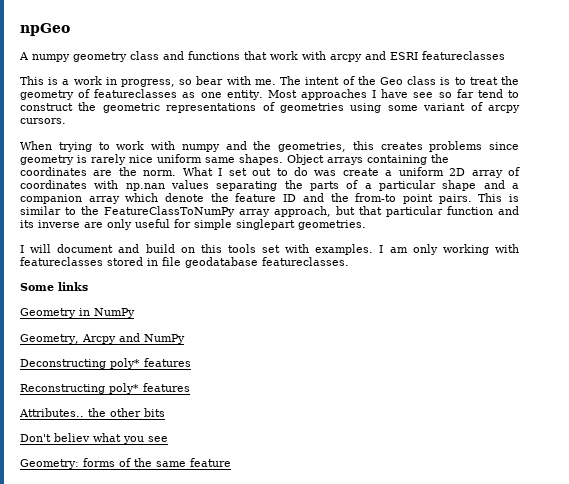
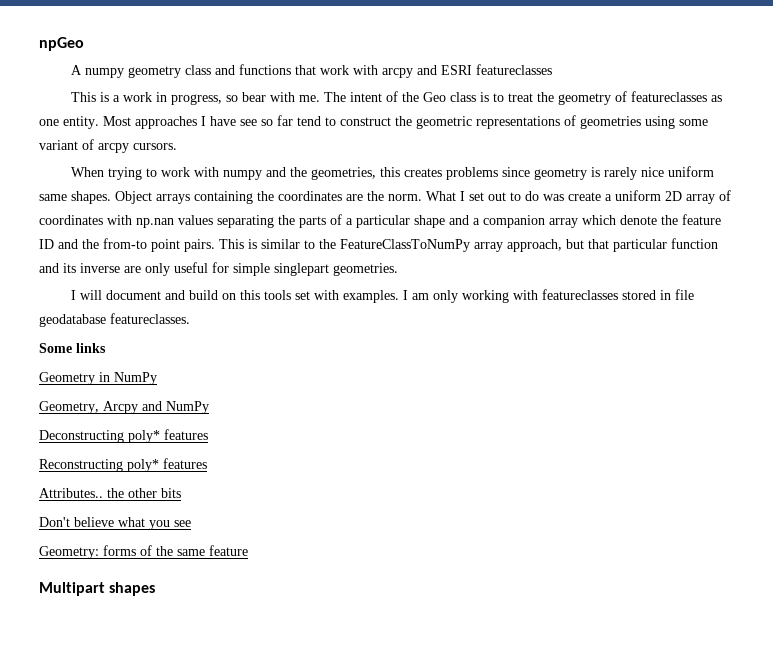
- Don't believ what you see
+ Don't believe what you see
+ Multipart shapes

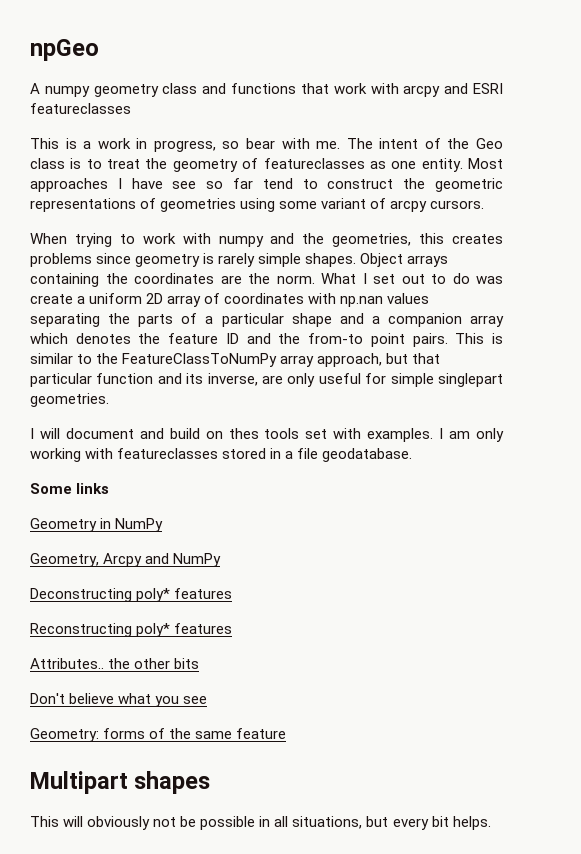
- When trying to work with numpy and the geometries, this creates problems since geometry is rarely nice uniform same shapes.
+ When trying to work with numpy and the geometries, this creates problems since geometry is rarely simple shapes.
- What I set out to do was create a uniform 2D array of coordinates with np.nan values separating the parts of a particular shape and a companion array which denote the feature ID and the from-to point pairs.
+ What I set out to do was create a uniform 2D array of coordinates with np.nan values separating the parts of a particular shape and a companion array which denotes the feature ID and the from-to point pairs.
- This is similar to the FeatureClassToNumPy array approach, but that particular function and its inverse are only useful for simple singlepart geometries.
+ This is similar to the FeatureClassToNumPy array approach, but that particular function and its inverse, are only useful for simple singlepart geometries.
- I will document and build on this tools set with examples.
+ I will document and build on thes tools set with examples.
- I am only working with featureclasses stored in file geodatabase featureclasses.
+ I am only working with featureclasses stored in a file geodatabase.
+ This will obviously not be possible in all situations, but every bit helps.

